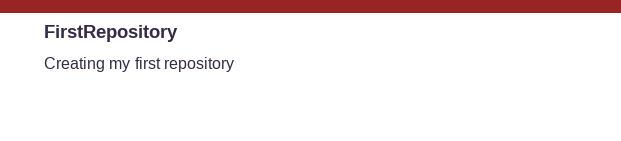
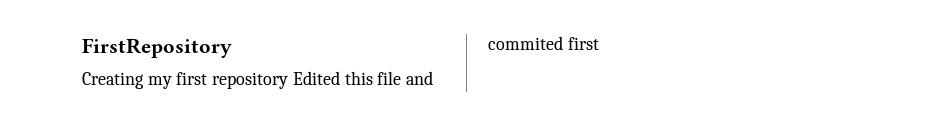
- Creating my first repository
+ Creating my first repository Edited this file and commited first

